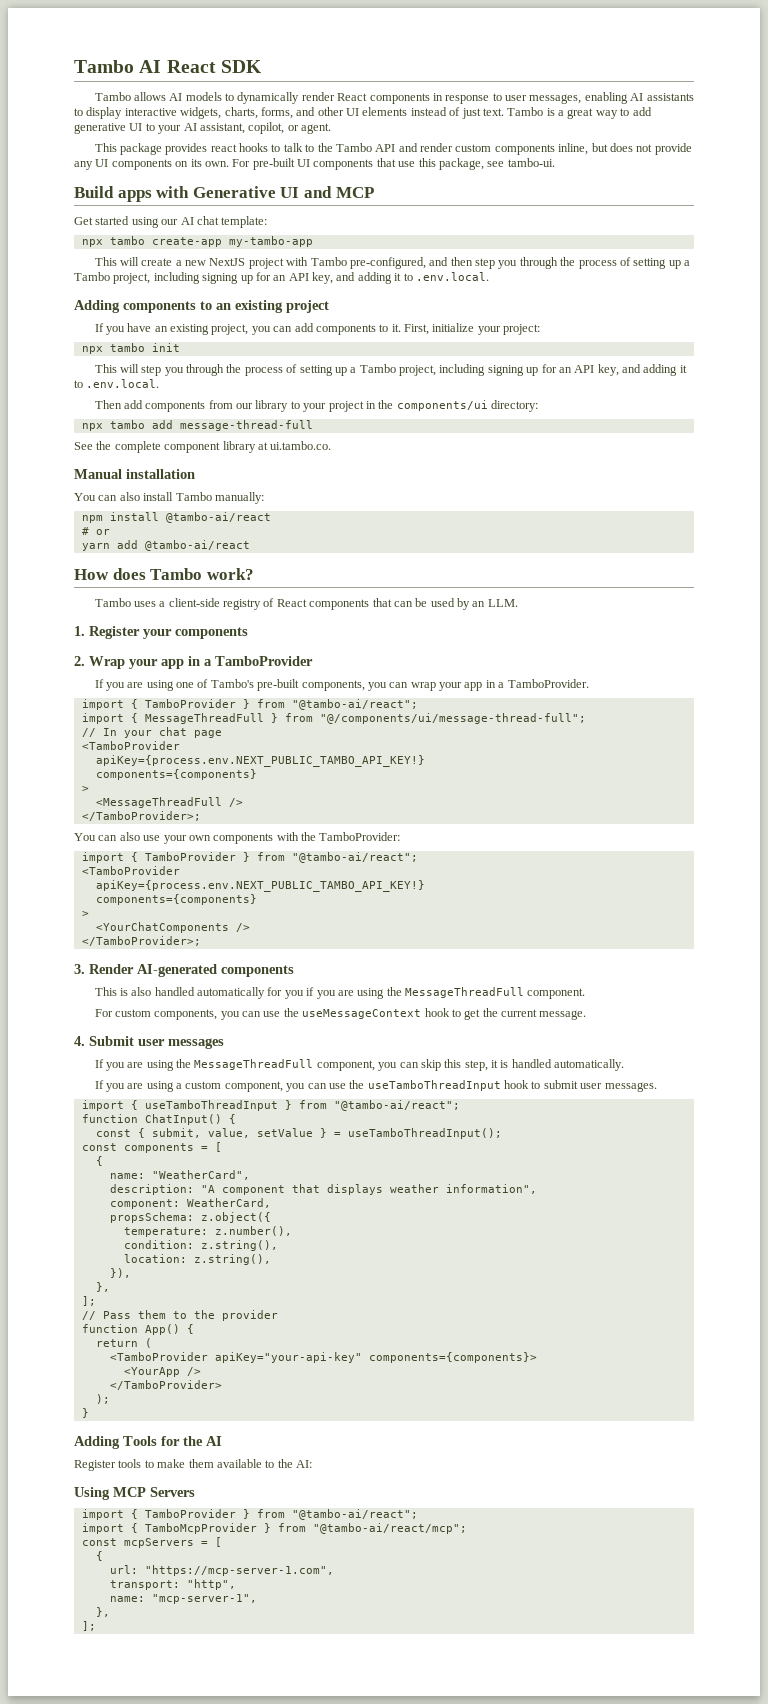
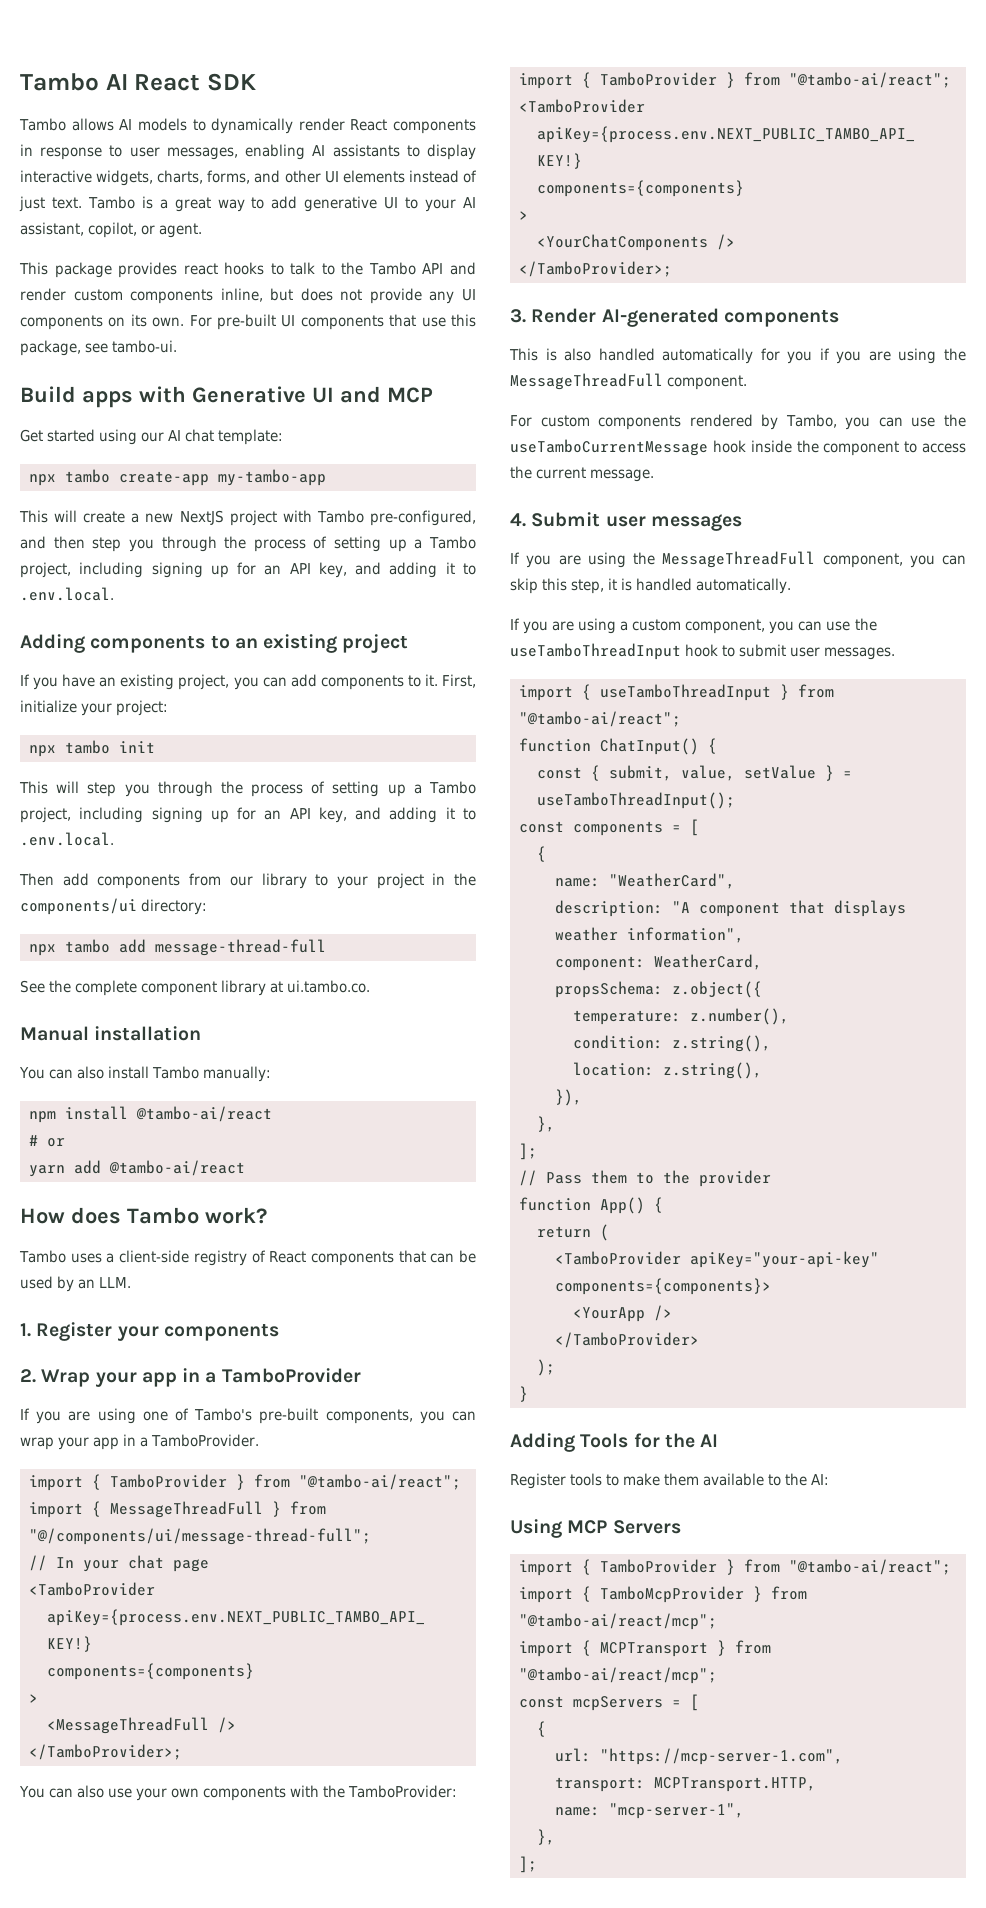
- For custom components, you can use the useMessageContext hook to get the current message.
+ For custom components rendered by Tambo, you can use the useTamboCurrentMessage hook inside the component to access the current message.
+ import { MCPTransport } from "@tambo-ai/react/mcp";
- transport: "http",
+ transport: MCPTransport.HTTP,

